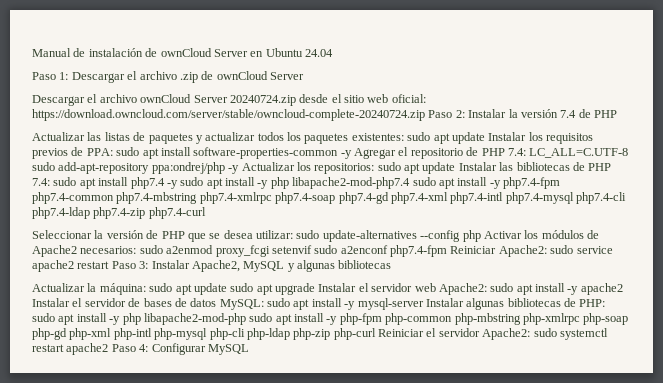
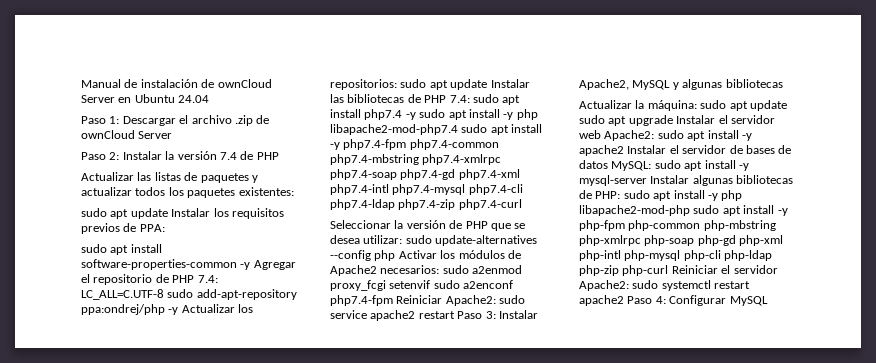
- Descargar el archivo ownCloud Server 20240724.zip desde el sitio web oficial: https://download.owncloud.com/server/stable/owncloud-complete-20240724.zip Paso 2: Instalar la versión 7.4 de PHP
+ Paso 2: Instalar la versión 7.4 de PHP
- Actualizar las listas de paquetes y actualizar todos los paquetes existentes: sudo apt update Instalar los requisitos previos de PPA: sudo apt install software-properties-common -y Agregar el repositorio de PHP 7.4:
+ Actualizar las listas de paquetes y actualizar todos los paquetes existentes:
+ sudo apt update Instalar los requisitos previos de PPA:
+ sudo apt install software-properties-common -y Agregar el repositorio de PHP 7.4:

